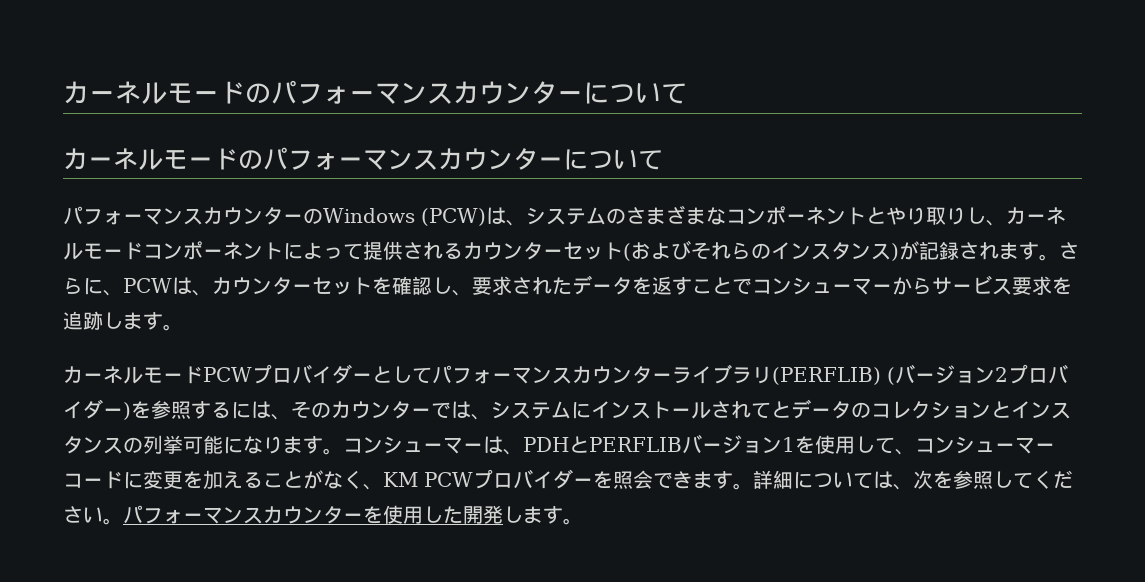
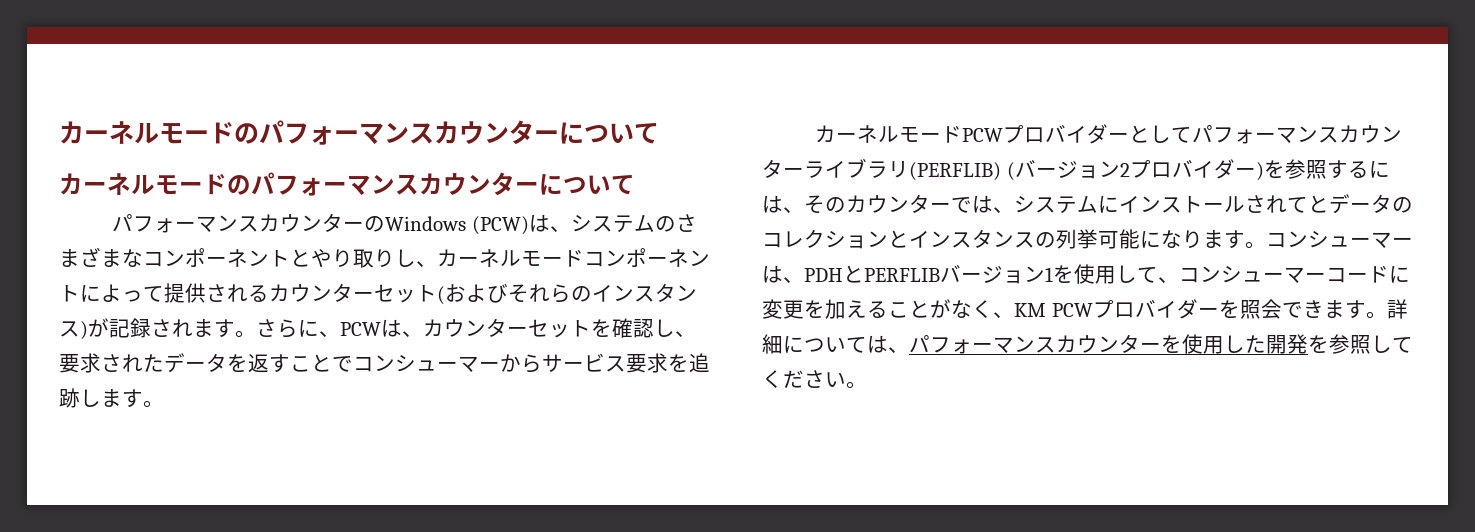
- 詳細については、次を参照してください。パフォーマンスカウンターを使用した開発します。
+ 詳細については、パフォーマンスカウンターを使用した開発を参照してください。

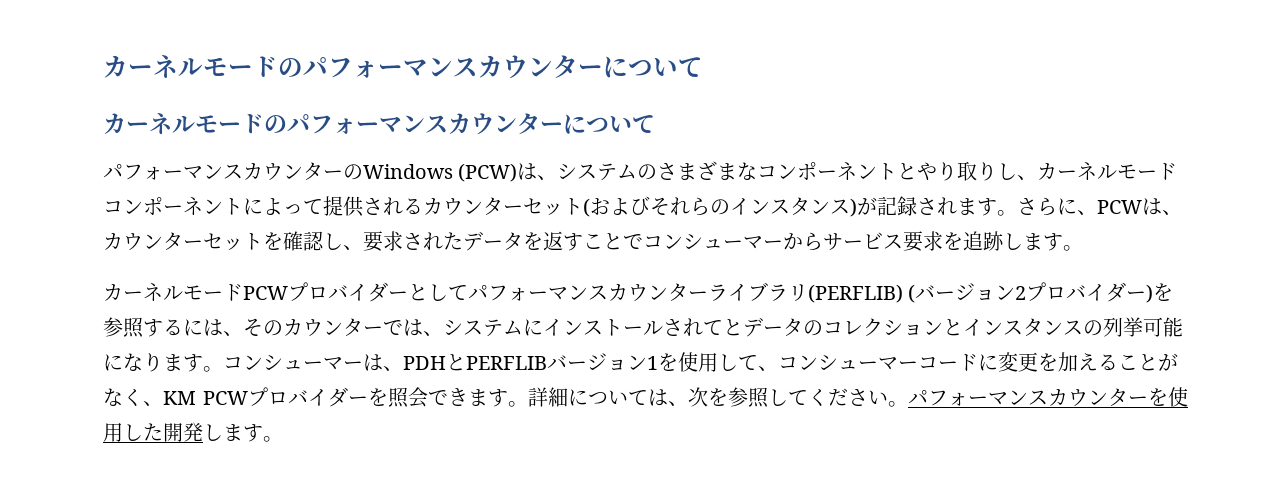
- 詳細については、パフォーマンスカウンターを使用した開発を参照してください。
+ 詳細については、次を参照してください。パフォーマンスカウンターを使用した開発します。

